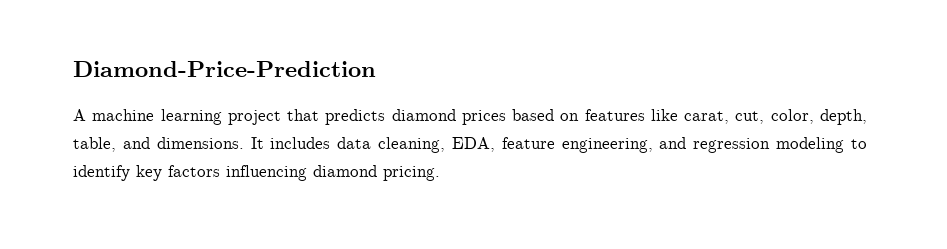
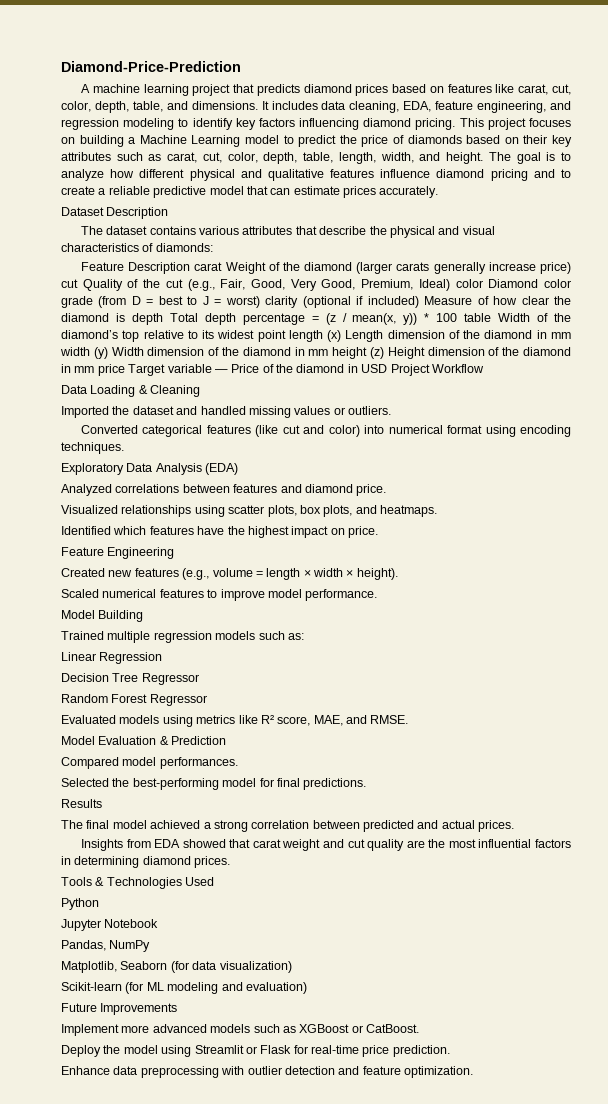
+ This project focuses on building a Machine Learning model to predict the price of diamonds based on their key attributes such as carat, cut, color, depth, table, length, width, and height. The goal is to analyze how different physical and qualitative features influence diamond pricing and to create a reliable predictive model that can estimate prices accurately.
+ Dataset Description
+ The dataset contains various attributes that describe the physical and visual characteristics of diamonds:
+ Feature Description carat Weight of the diamond (larger carats generally increase price) cut Quality of the cut (e.g., Fair, Good, Very Good, Premium, Ideal) color Diamond color grade (from D = best to J = worst) clarity (optional if included) Measure of how clear the diamond is depth Total depth percentage = (z / mean(x, y)) * 100 table Width of the diamond’s top relative to its widest point length (x) Length dimension of the diamond in mm width (y) Width dimension of the diamond in mm height (z) Height dimension of the diamond in mm price Target variable — Price of the diamond in USD Project Workflow
+ Data Loading & Cleaning
+ Imported the dataset and handled missing values or outliers.
+ Converted categorical features (like cut and color) into numerical format using encoding techniques.
+ Exploratory Data Analysis (EDA)
+ Analyzed correlations between features and diamond price.
+ Visualized relationships using scatter plots, box plots, and heatmaps.
+ Identified which features have the highest impact on price.
+ Feature Engineering
+ Created new features (e.g., volume = length × width × height).
+ Scaled numerical features to improve model performance.
+ Model Building
+ Trained multiple regression models such as:
+ Linear Regression
+ Decision Tree Regressor
+ Random Forest Regressor
+ Evaluated models using metrics like R² score, MAE, and RMSE.
+ Model Evaluation & Prediction
+ Compared model performances.
+ Selected the best-performing model for final predictions.
+ Results
+ The final model achieved a strong correlation between predicted and actual prices.
+ Insights from EDA showed that carat weight and cut quality are the most influential factors in determining diamond prices.
+ Tools & Technologies Used
+ Python
+ Jupyter Notebook
+ Pandas, NumPy
+ Matplotlib, Seaborn (for data visualization)
+ Scikit-learn (for ML modeling and evaluation)
+ Future Improvements
+ Implement more advanced models such as XGBoost or CatBoost.
+ Deploy the model using Streamlit or Flask for real-time price prediction.
+ Enhance data preprocessing with outlier detection and feature optimization.

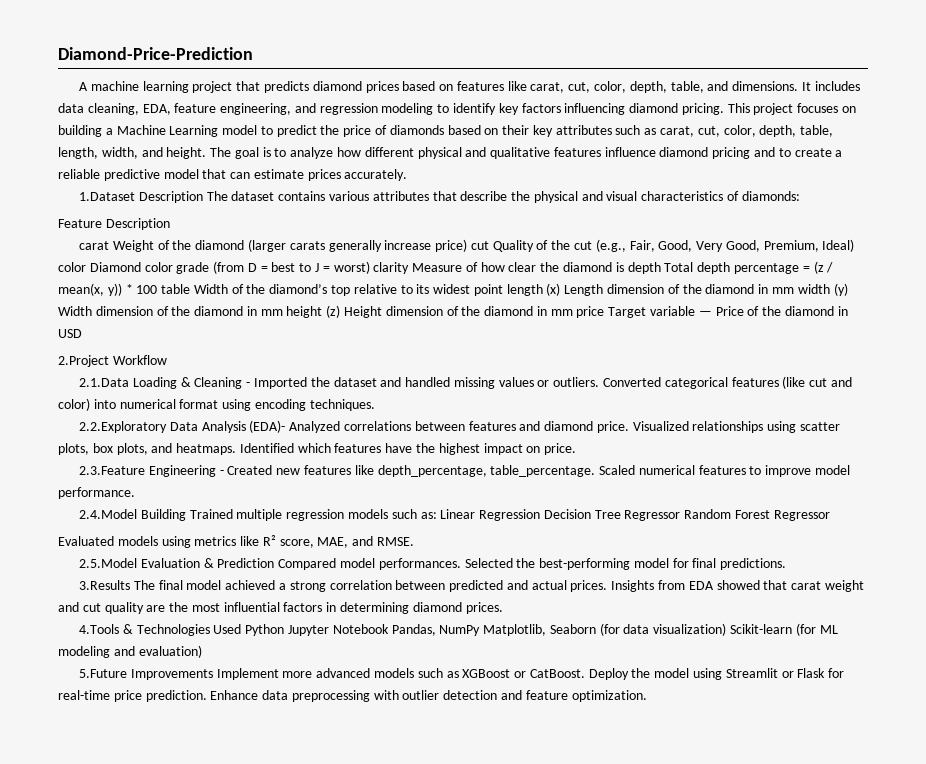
- Dataset Description
- The dataset contains various attributes that describe the physical and visual characteristics of diamonds:
+ 1.Dataset Description The dataset contains various attributes that describe the physical and visual characteristics of diamonds:
- Feature Description carat Weight of the diamond (larger carats generally increase price) cut Quality of the cut (e.g., Fair, Good, Very Good, Premium, Ideal) color Diamond color grade (from D = best to J = worst) clarity (optional if included) Measure of how clear the diamond is depth Total depth percentage = (z / mean(x, y)) * 100 table Width of the diamond’s top relative to its widest point length (x) Length dimension of the diamond in mm width (y) Width dimension of the diamond in mm height (z) Height dimension of the diamond in mm price Target variable — Price of the diamond in USD Project Workflow
+ Feature Description
+ carat Weight of the diamond (larger carats generally increase price) cut Quality of the cut (e.g., Fair, Good, Very Good, Premium, Ideal) color Diamond color grade (from D = best to J = worst) clarity Measure of how clear the diamond is depth Total depth percentage = (z / mean(x, y)) * 100 table Width of the diamond’s top relative to its widest point length (x) Length dimension of the diamond in mm width (y) Width dimension of the diamond in mm height (z) Height dimension of the diamond in mm price Target variable — Price of the diamond in USD
+ 2.Project Workflow
- Data Loading & Cleaning
- Imported the dataset and handled missing values or outliers.
- Converted categorical features (like cut and color) into numerical format using encoding techniques.
+ 2.1.Data Loading & Cleaning - Imported the dataset and handled missing values or outliers. Converted categorical features (like cut and color) into numerical format using encoding techniques.
- Exploratory Data Analysis (EDA)
- Analyzed correlations between features and diamond price.
- Visualized relationships using scatter plots, box plots, and heatmaps.
- Identified which features have the highest impact on price.
+ 2.2.Exploratory Data Analysis (EDA)- Analyzed correlations between features and diamond price. Visualized relationships using scatter plots, box plots, and heatmaps. Identified which features have the highest impact on price.
- Feature Engineering
- Created new features (e.g., volume = length × width × height).
- Scaled numerical features to improve model performance.
+ 2.3.Feature Engineering - Created new features like depth_percentage, table_percentage. Scaled numerical features to improve model performance.
- Model Building
- Trained multiple regression models such as:
- Linear Regression
- Decision Tree Regressor
- Random Forest Regressor
+ 2.4.Model Building Trained multiple regression models such as: Linear Regression Decision Tree Regressor Random Forest Regressor
- Model Evaluation & Prediction
- Compared model performances.
- Selected the best-performing model for final predictions.
+ 2.5.Model Evaluation & Prediction Compared model performances. Selected the best-performing model for final predictions.
- Results
- The final model achieved a strong correlation between predicted and actual prices.
- Insights from EDA showed that carat weight and cut quality are the most influential factors in determining diamond prices.
+ 3.Results The final model achieved a strong correlation between predicted and actual prices. Insights from EDA showed that carat weight and cut quality are the most influential factors in determining diamond prices.
- Tools & Technologies Used
- Python
- Jupyter Notebook
- Pandas, NumPy
- Matplotlib, Seaborn (for data visualization)
- Scikit-learn (for ML modeling and evaluation)
+ 4.Tools & Technologies Used Python Jupyter Notebook Pandas, NumPy Matplotlib, Seaborn (for data visualization) Scikit-learn (for ML modeling and evaluation)
- Future Improvements
- Implement more advanced models such as XGBoost or CatBoost.
- Deploy the model using Streamlit or Flask for real-time price prediction.
- Enhance data preprocessing with outlier detection and feature optimization.
+ 5.Future Improvements Implement more advanced models such as XGBoost or CatBoost. Deploy the model using Streamlit or Flask for real-time price prediction. Enhance data preprocessing with outlier detection and feature optimization.

